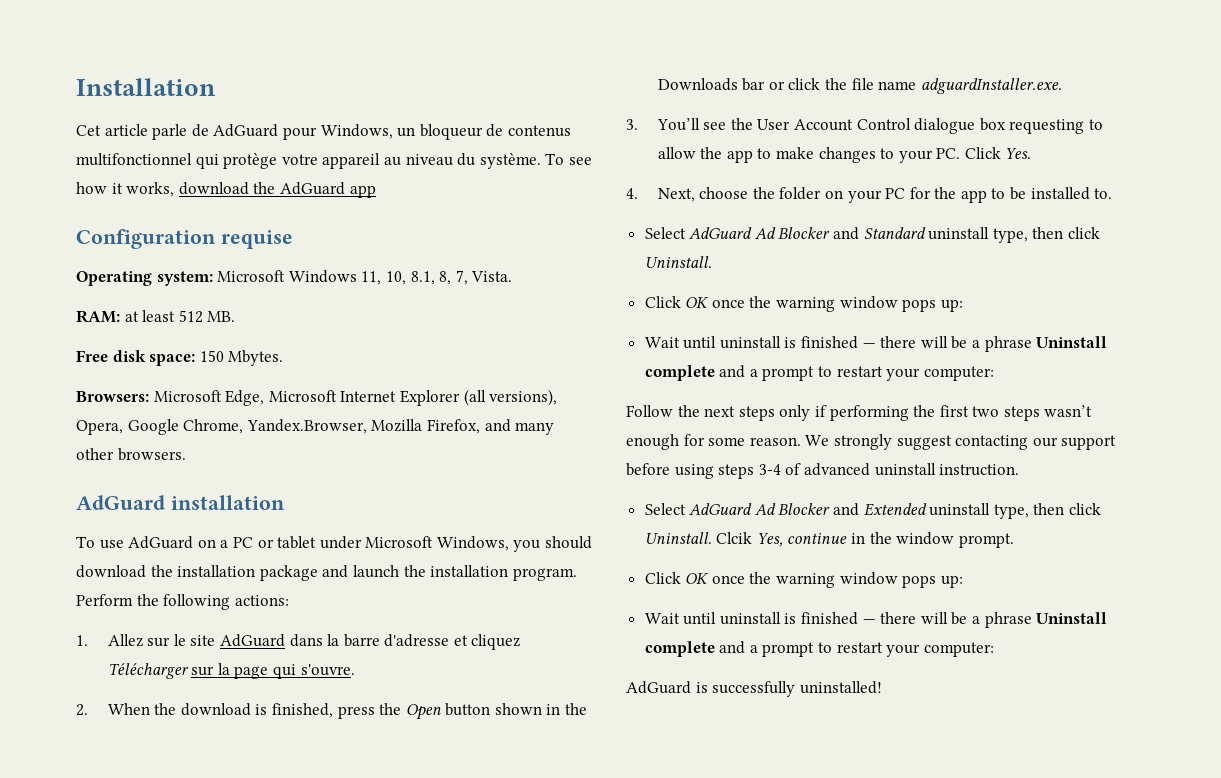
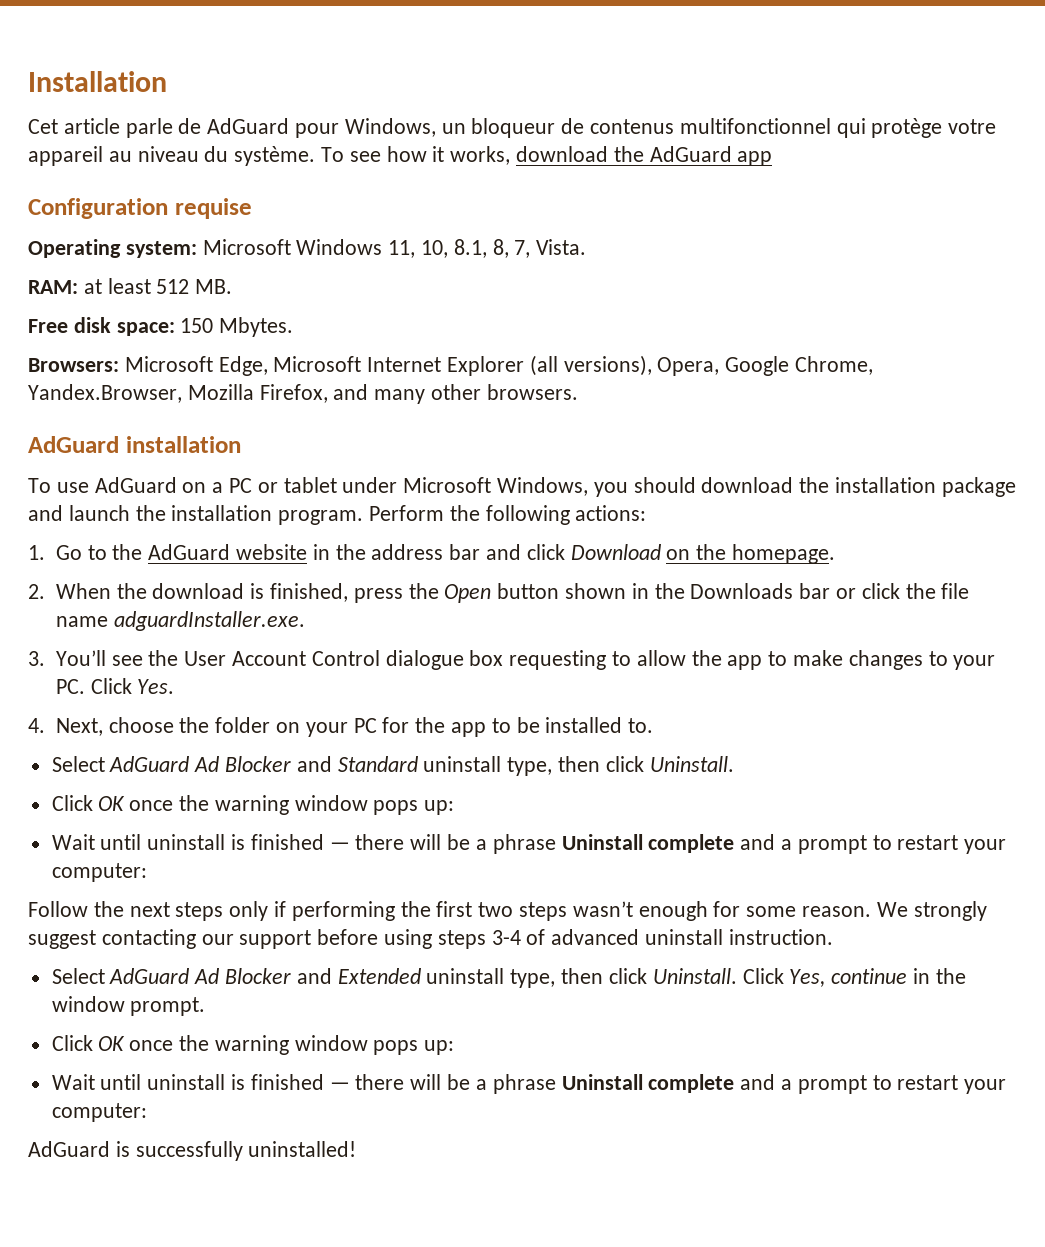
- 1. Allez sur le site AdGuard dans la barre d'adresse et cliquez Télécharger sur la page qui s'ouvre.
+ 1. Go to the AdGuard website in the address bar and click Download on the homepage.
- Clcik Yes, continue in the window prompt.
+ Click Yes, continue in the window prompt.

